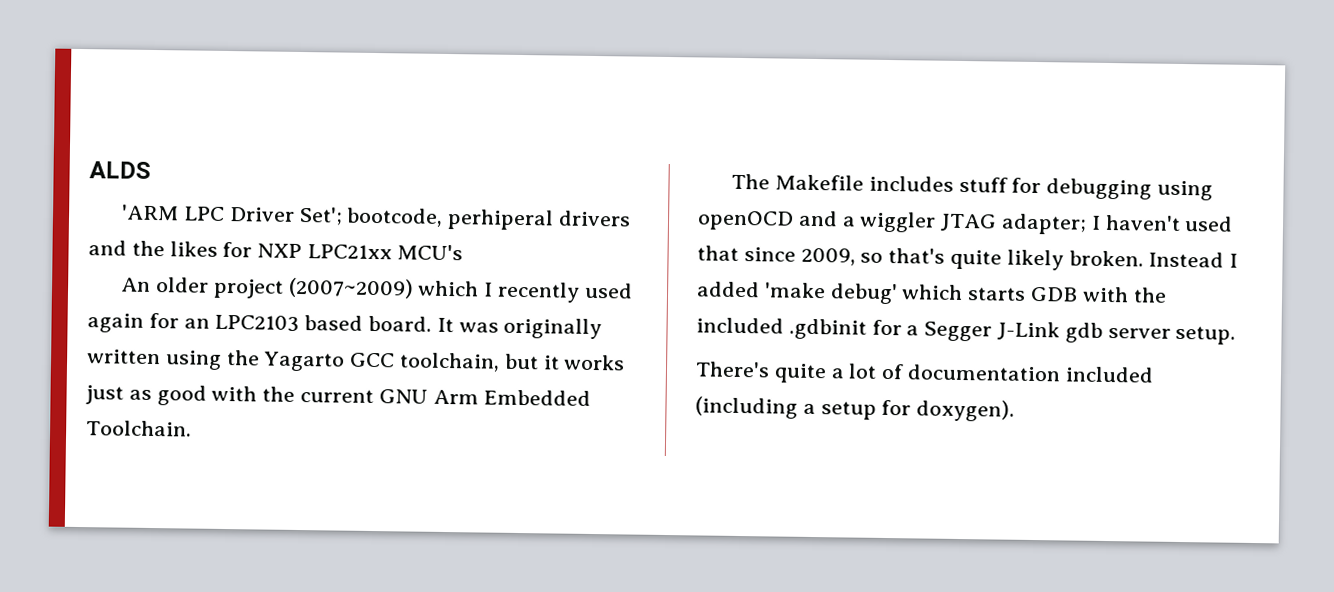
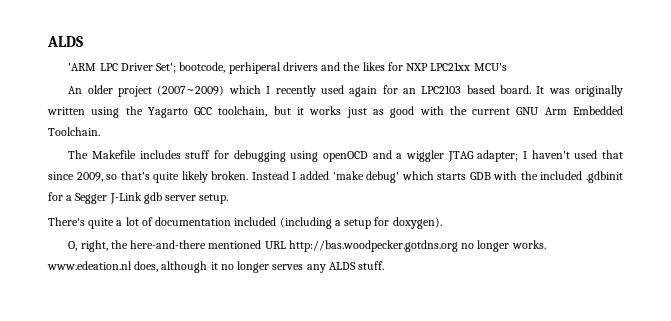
+ O, right, the here-and-there mentioned URL http://bas.woodpecker.gotdns.org no longer works. www.edeation.nl does, although it no longer serves any ALDS stuff.

